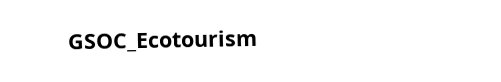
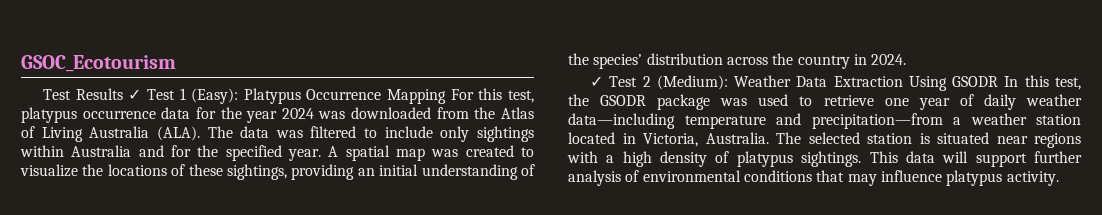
+ Test Results ✓ Test 1 (Easy): Platypus Occurrence Mapping For this test, platypus occurrence data for the year 2024 was downloaded from the Atlas of Living Australia (ALA). The data was filtered to include only sightings within Australia and for the specified year. A spatial map was created to visualize the locations of these sightings, providing an initial understanding of the species’ distribution across the country in 2024.
+ ✓ Test 2 (Medium): Weather Data Extraction Using GSODR In this test, the GSODR package was used to retrieve one year of daily weather data—including temperature and precipitation—from a weather station located in Victoria, Australia. The selected station is situated near regions with a high density of platypus sightings. This data will support further analysis of environmental conditions that may influence platypus activity.

